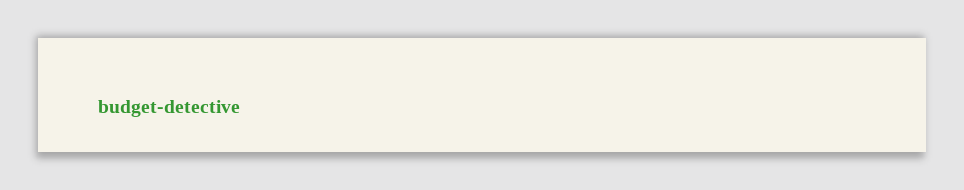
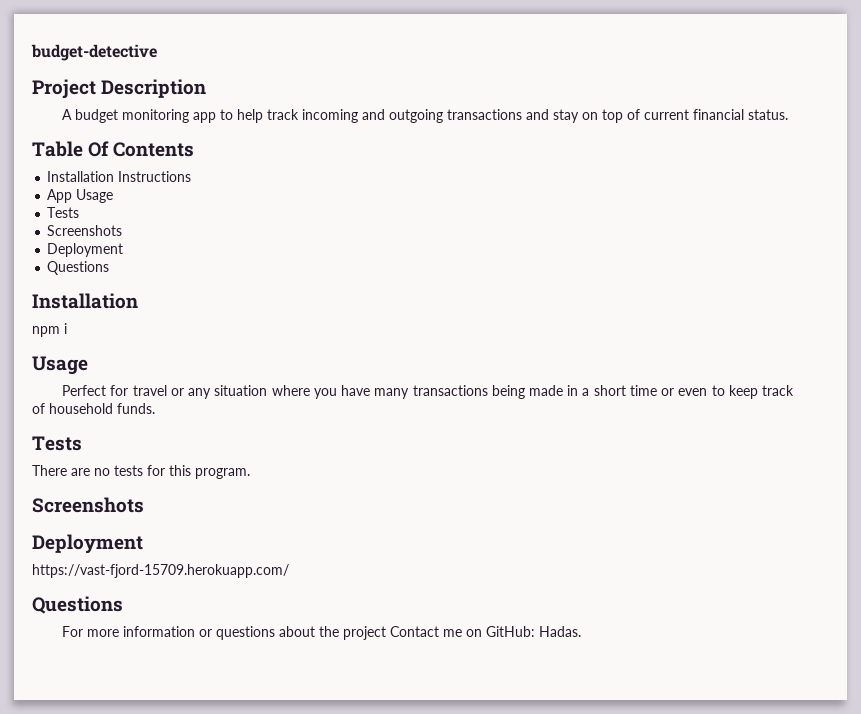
+ Project Description
+ A budget monitoring app to help track incoming and outgoing transactions and stay on top of current financial status.
+ Table Of Contents
+ Installation Instructions
+ App Usage
+ Tests
+ Screenshots
+ Deployment
+ Questions
+ Installation
+ npm i
+ Usage
+ Perfect for travel or any situation where you have many transactions being made in a short time or even to keep track of household funds.
+ Tests
+ There are no tests for this program.
+ Screenshots
+ Deployment
+ https://vast-fjord-15709.herokuapp.com/
+ Questions
+ For more information or questions about the project Contact me on GitHub: Hadas.

